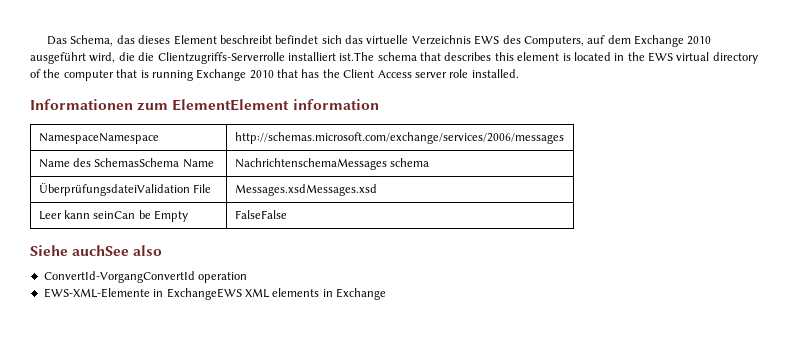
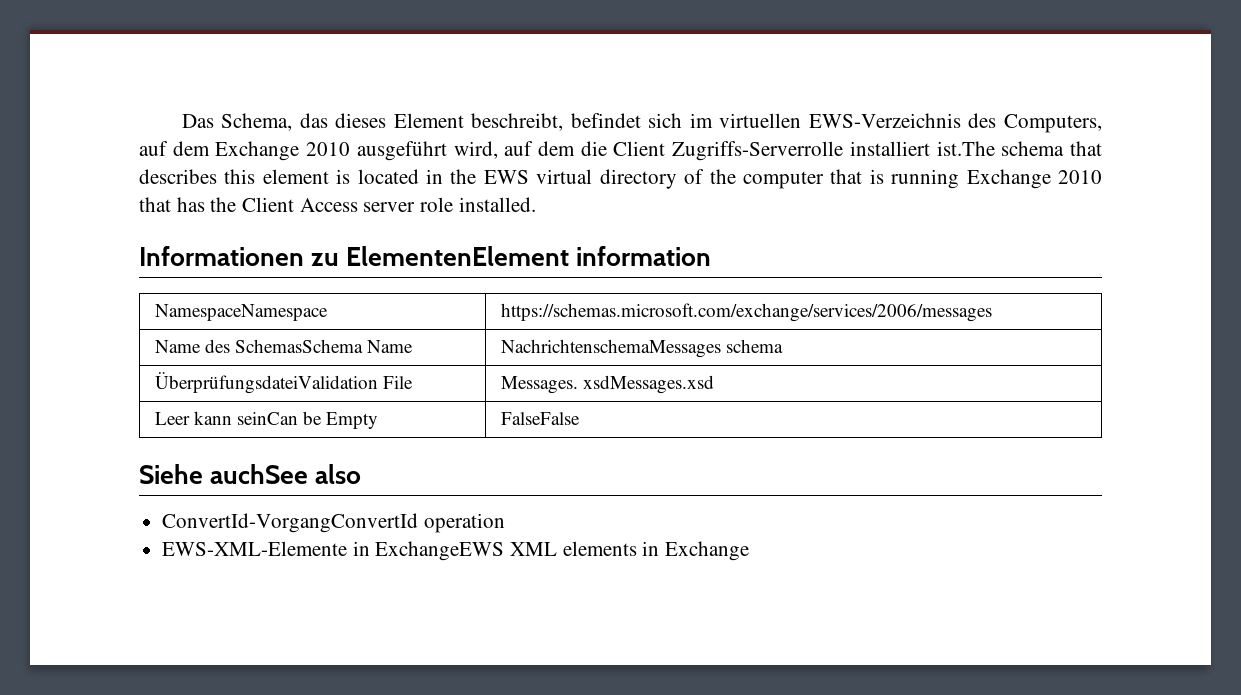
- Das Schema, das dieses Element beschreibt befindet sich das virtuelle Verzeichnis EWS des Computers, auf dem Exchange 2010 ausgeführt wird, die die Clientzugriffs-Serverrolle installiert ist.The schema that describes this element is located in the EWS virtual directory of the computer that is running Exchange 2010 that has the Client Access server role installed.
+ Das Schema, das dieses Element beschreibt, befindet sich im virtuellen EWS-Verzeichnis des Computers, auf dem Exchange 2010 ausgeführt wird, auf dem die Client Zugriffs-Serverrolle installiert ist.The schema that describes this element is located in the EWS virtual directory of the computer that is running Exchange 2010 that has the Client Access server role installed.
- Informationen zum ElementElement information
+ Informationen zu ElementenElement information
- NamespaceNamespace | http://schemas.microsoft.com/exchange/services/2006/messages
+ NamespaceNamespace | https://schemas.microsoft.com/exchange/services/2006/messages
- ÜberprüfungsdateiValidation File | Messages.xsdMessages.xsd
+ ÜberprüfungsdateiValidation File | Messages. xsdMessages.xsd

